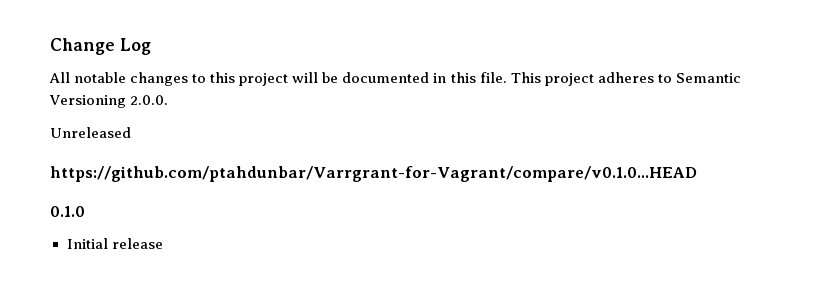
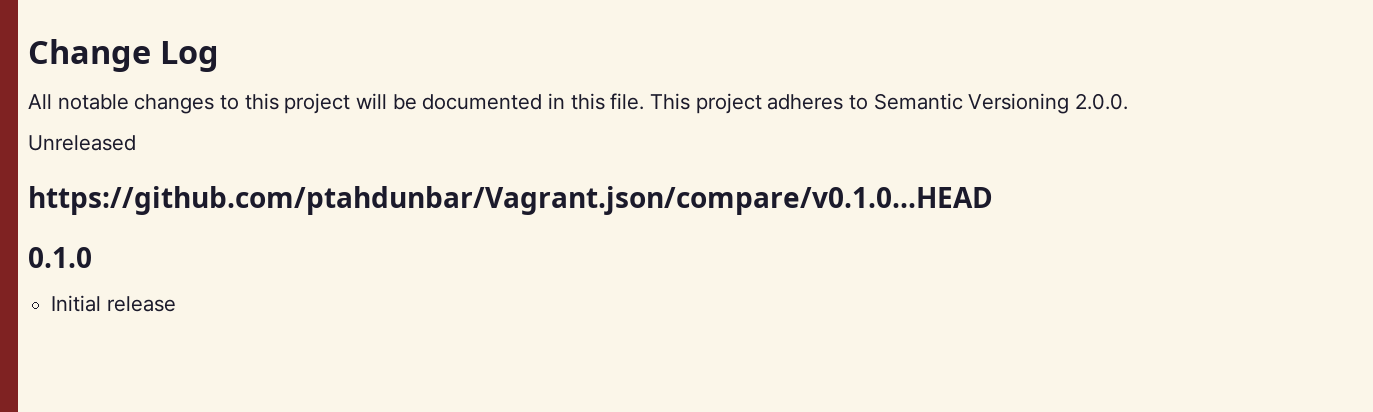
- https://github.com/ptahdunbar/Varrgrant-for-Vagrant/compare/v0.1.0...HEAD
+ https://github.com/ptahdunbar/Vagrant.json/compare/v0.1.0...HEAD

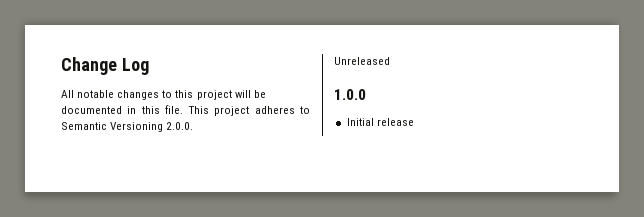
- https://github.com/ptahdunbar/Vagrant.json/compare/v0.1.0...HEAD
- 0.1.0
+ 1.0.0

